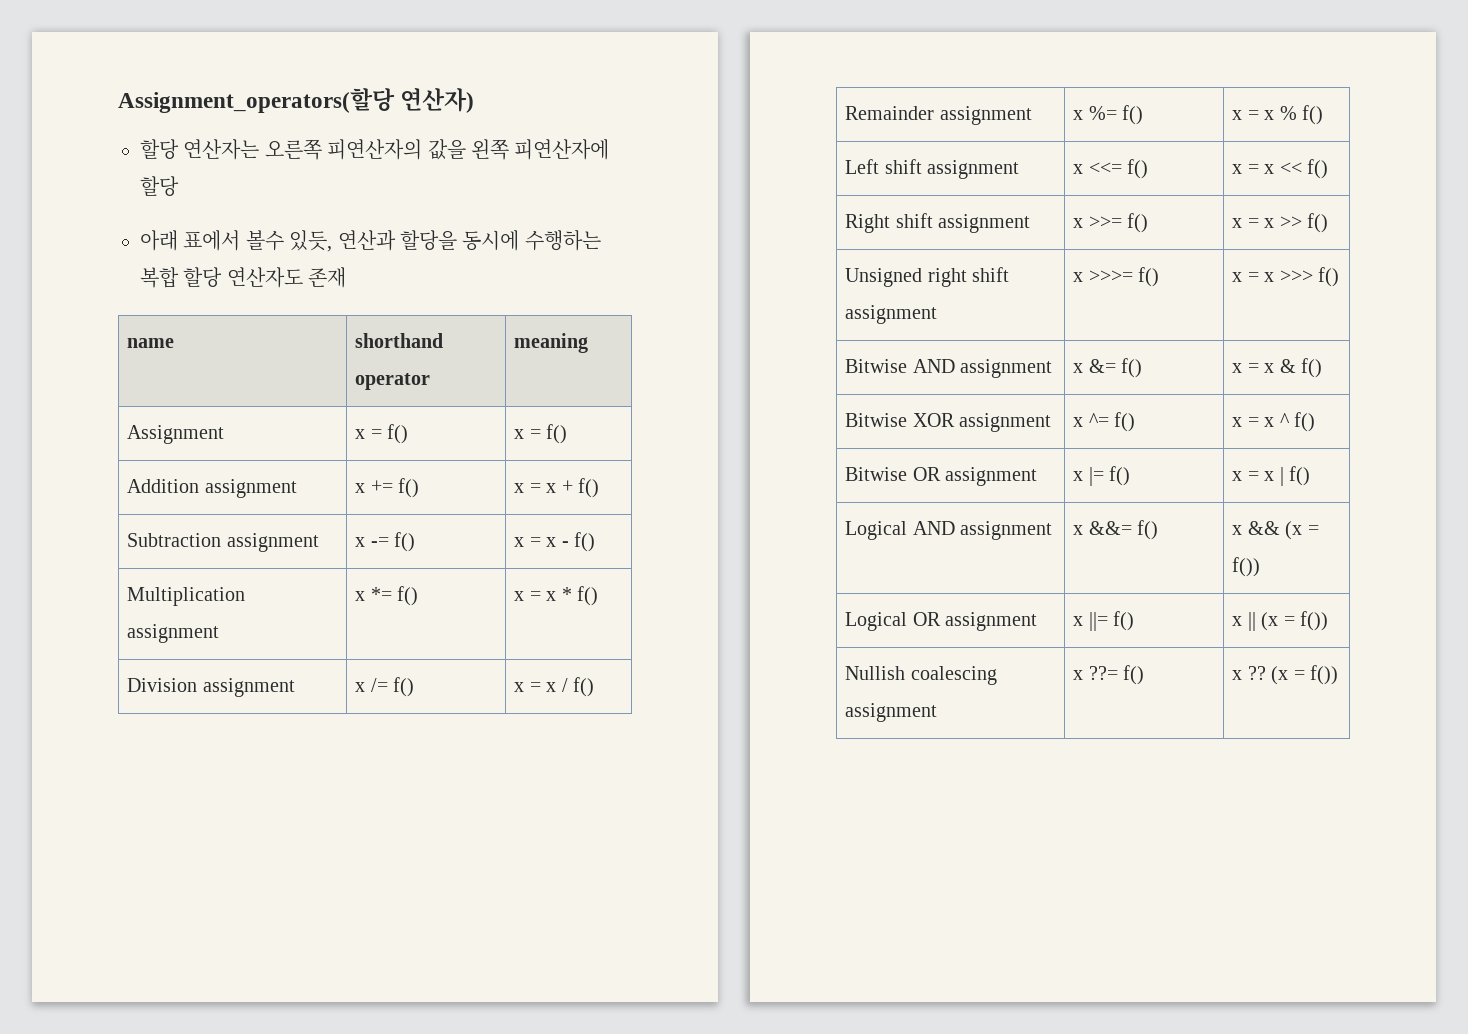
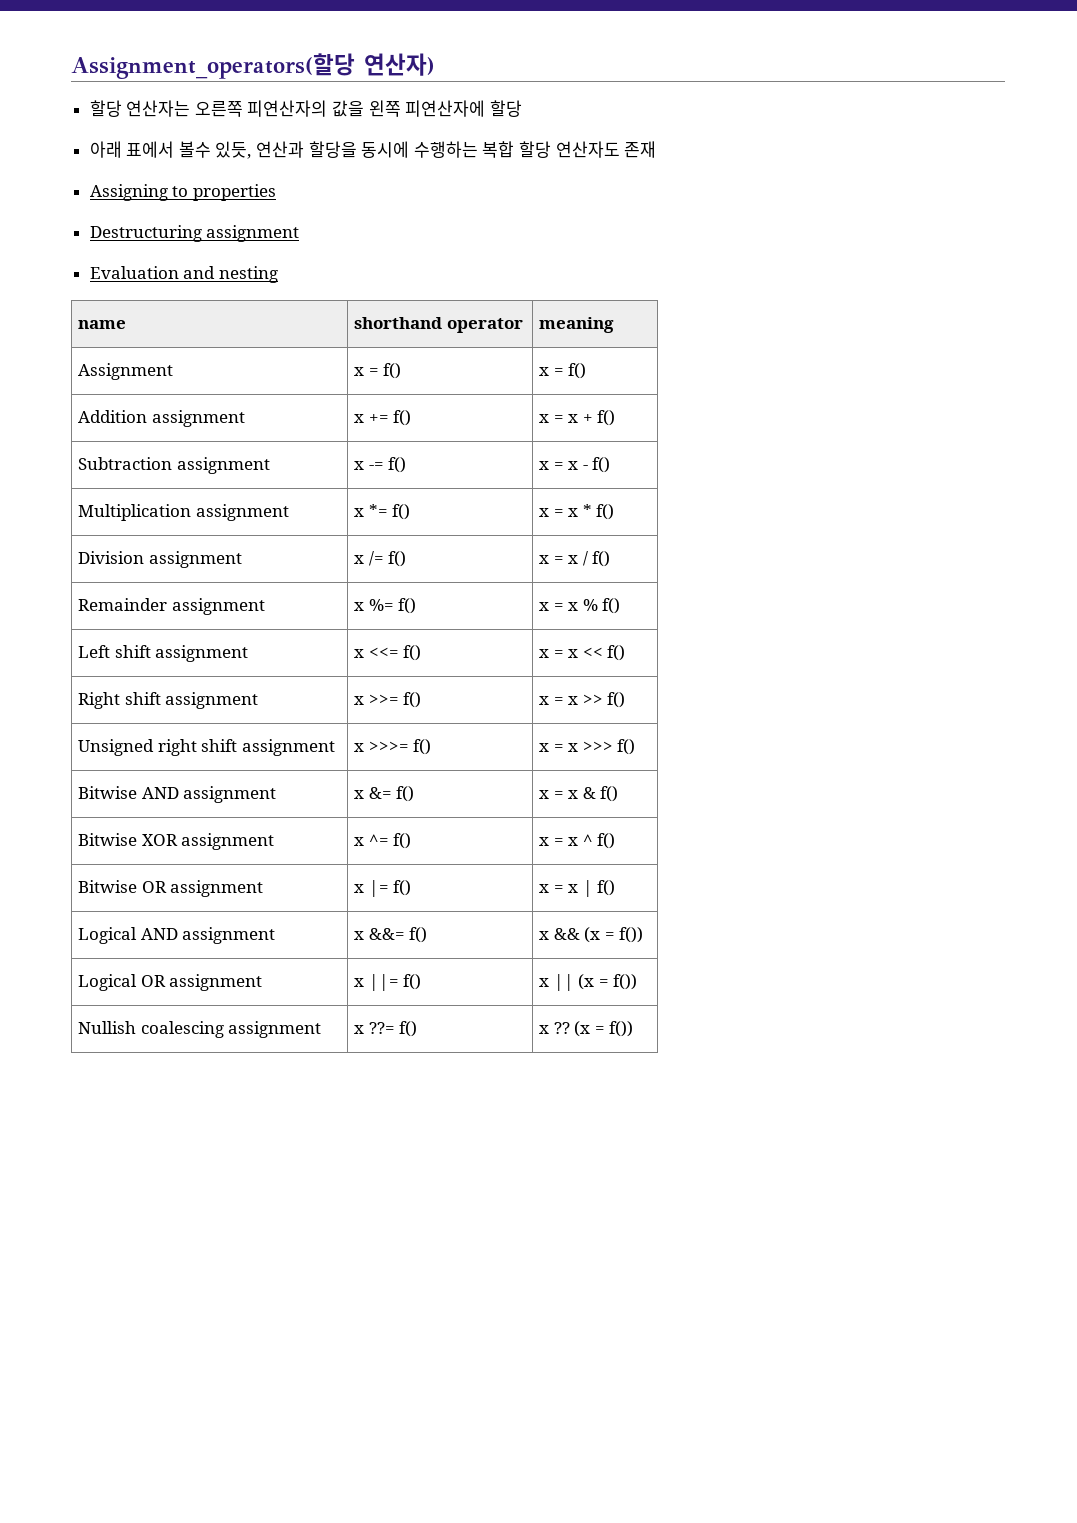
+ Assigning to properties
+ Destructuring assignment
+ Evaluation and nesting

